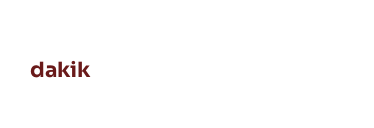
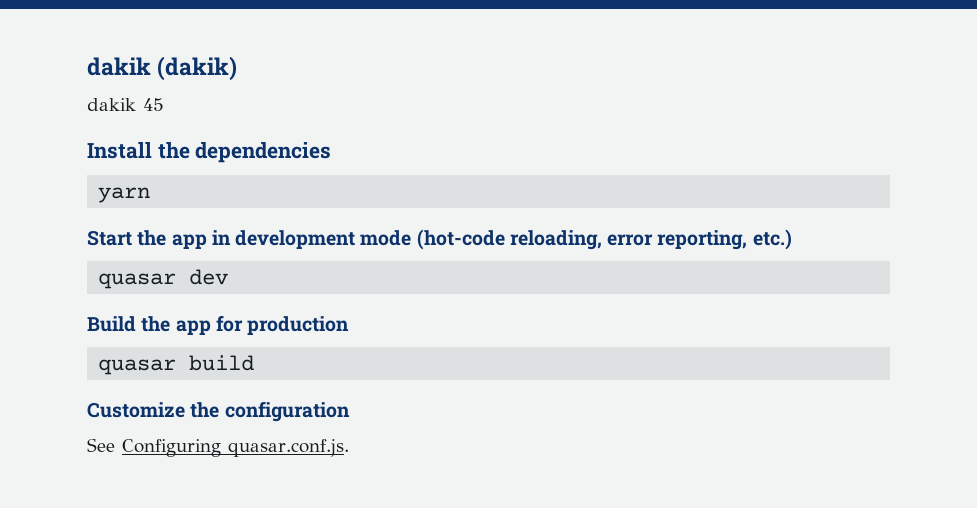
- dakik
+ dakik (dakik)
+ dakik 45
+ Install the dependencies
+ yarn
+ Start the app in development mode (hot-code reloading, error reporting, etc.)
+ quasar dev
+ Build the app for production
+ quasar build
+ Customize the configuration
+ See Configuring quasar.conf.js.

